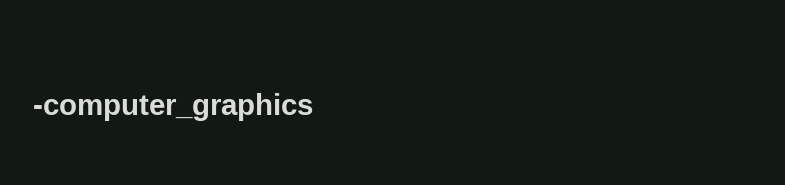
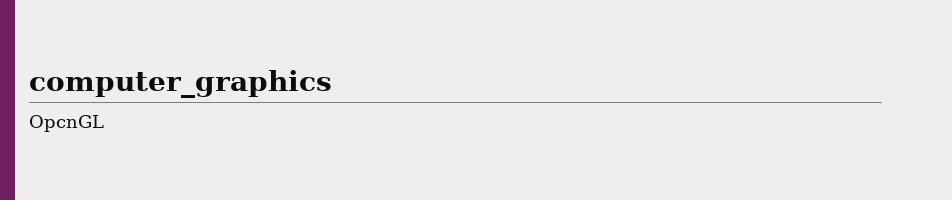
- -computer_graphics
+ computer_graphics
+ OpcnGL

